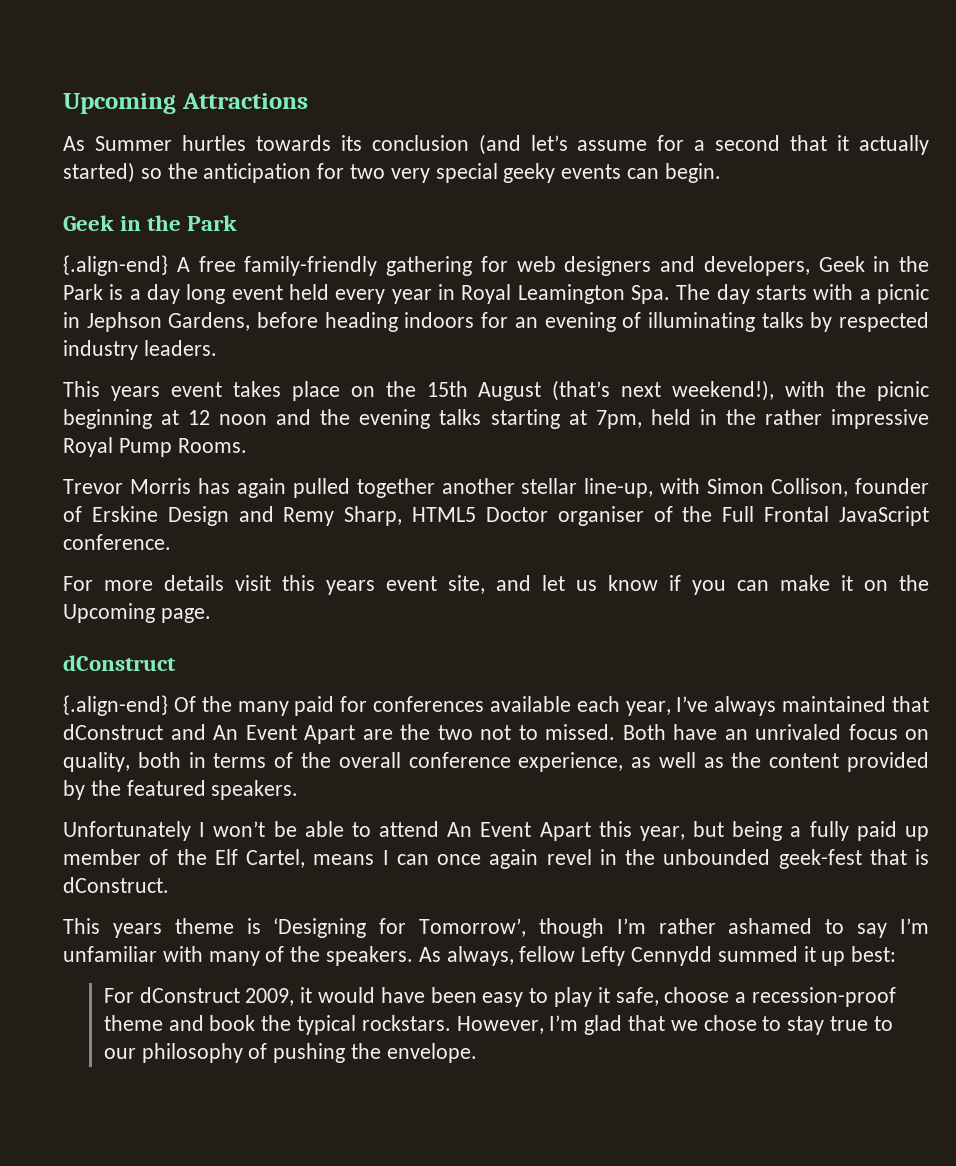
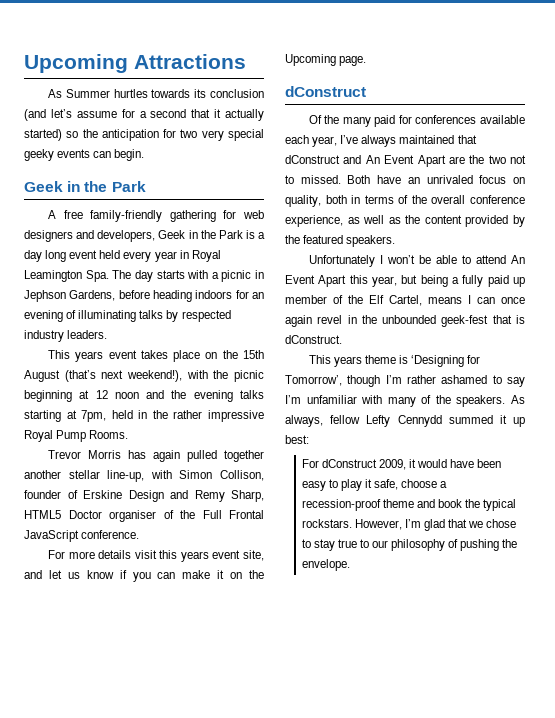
- {.align-end} A free family-friendly gathering for web designers and developers, Geek in the Park is a day long event held every year in Royal Leamington Spa. The day starts with a picnic in Jephson Gardens, before heading indoors for an evening of illuminating talks by respected industry leaders.
+ A free family-friendly gathering for web designers and developers, Geek in the Park is a day long event held every year in Royal Leamington Spa. The day starts with a picnic in Jephson Gardens, before heading indoors for an evening of illuminating talks by respected industry leaders.
- {.align-end} Of the many paid for conferences available each year, I’ve always maintained that dConstruct and An Event Apart are the two not to missed.
+ Of the many paid for conferences available each year, I’ve always maintained that dConstruct and An Event Apart are the two not to missed.

